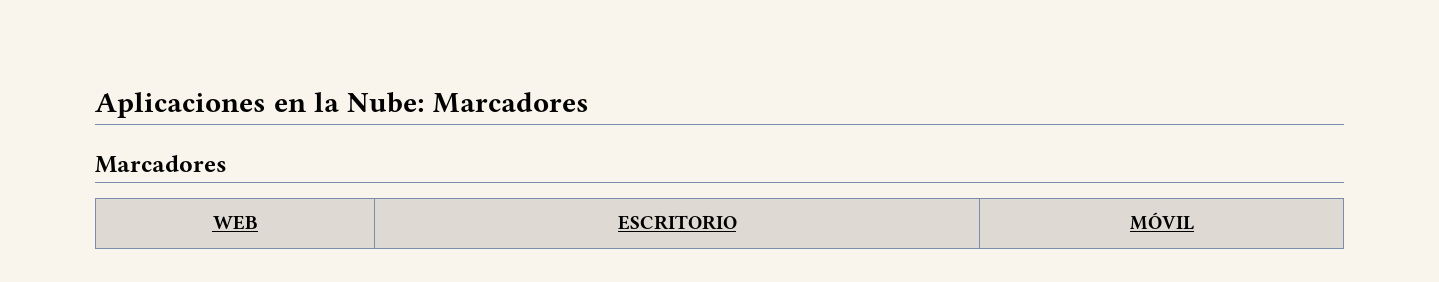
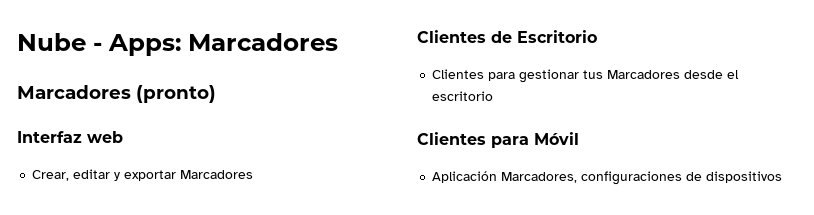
- Aplicaciones en la Nube: Marcadores
- Marcadores
- WEB | ESCRITORIO | MÓVIL
+ Nube - Apps: Marcadores
+ Marcadores (pronto)
+ Interfaz web
+ Crear, editar y exportar Marcadores
+ Clientes de Escritorio
+ Clientes para gestionar tus Marcadores desde el escritorio
+ Clientes para Móvil
+ Aplicación Marcadores, configuraciones de dispositivos

